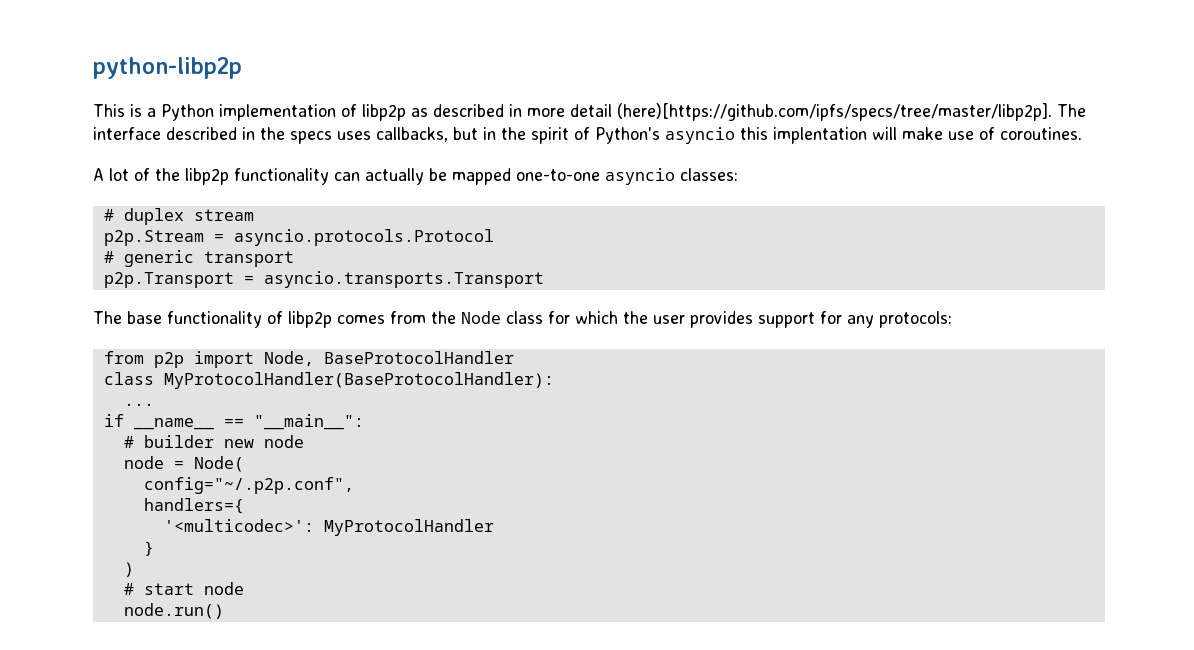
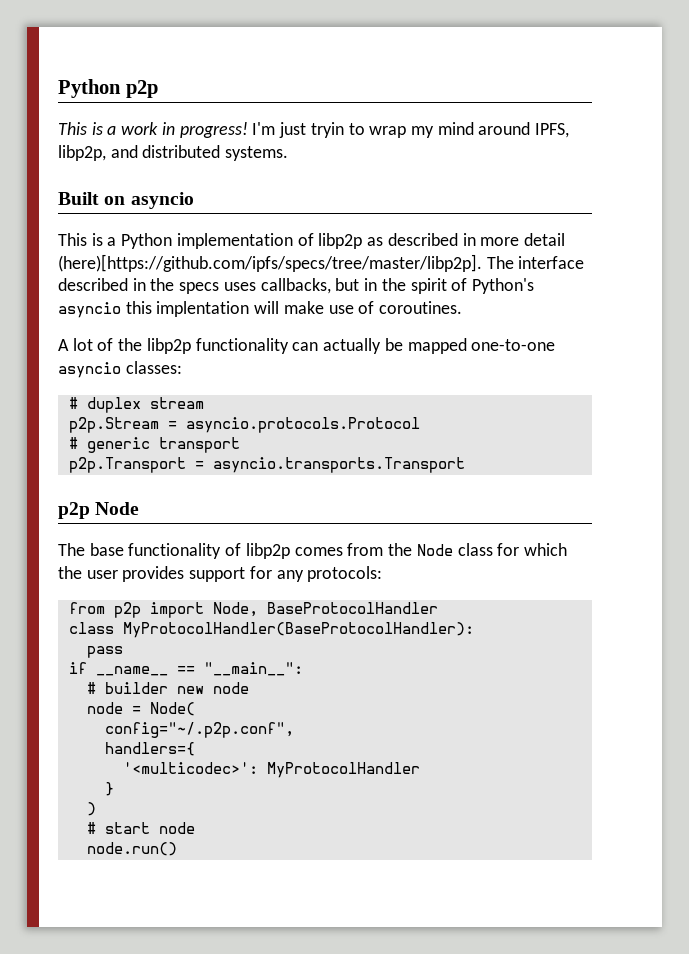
- python-libp2p
+ Python p2p
+ This is a work in progress! I'm just tryin to wrap my mind around IPFS, libp2p, and distributed systems.
+ Built on asyncio
+ p2p Node
- ...
+ pass

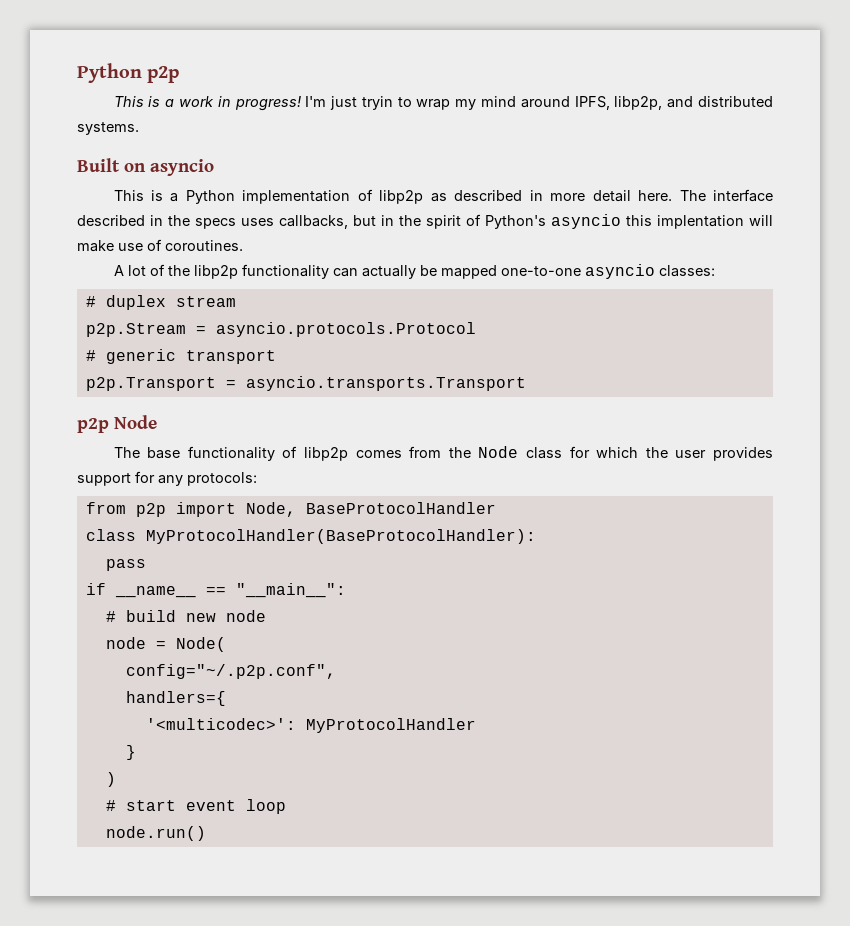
- This is a Python implementation of libp2p as described in more detail (here)[https://github.com/ipfs/specs/tree/master/libp2p]. The interface described in the specs uses callbacks, but in the spirit of Python's asyncio this implentation will make use of coroutines.
+ This is a Python implementation of libp2p as described in more detail here. The interface described in the specs uses callbacks, but in the spirit of Python's asyncio this implentation will make use of coroutines.
- # builder new node
+ # build new node
- # start node
+ # start event loop

